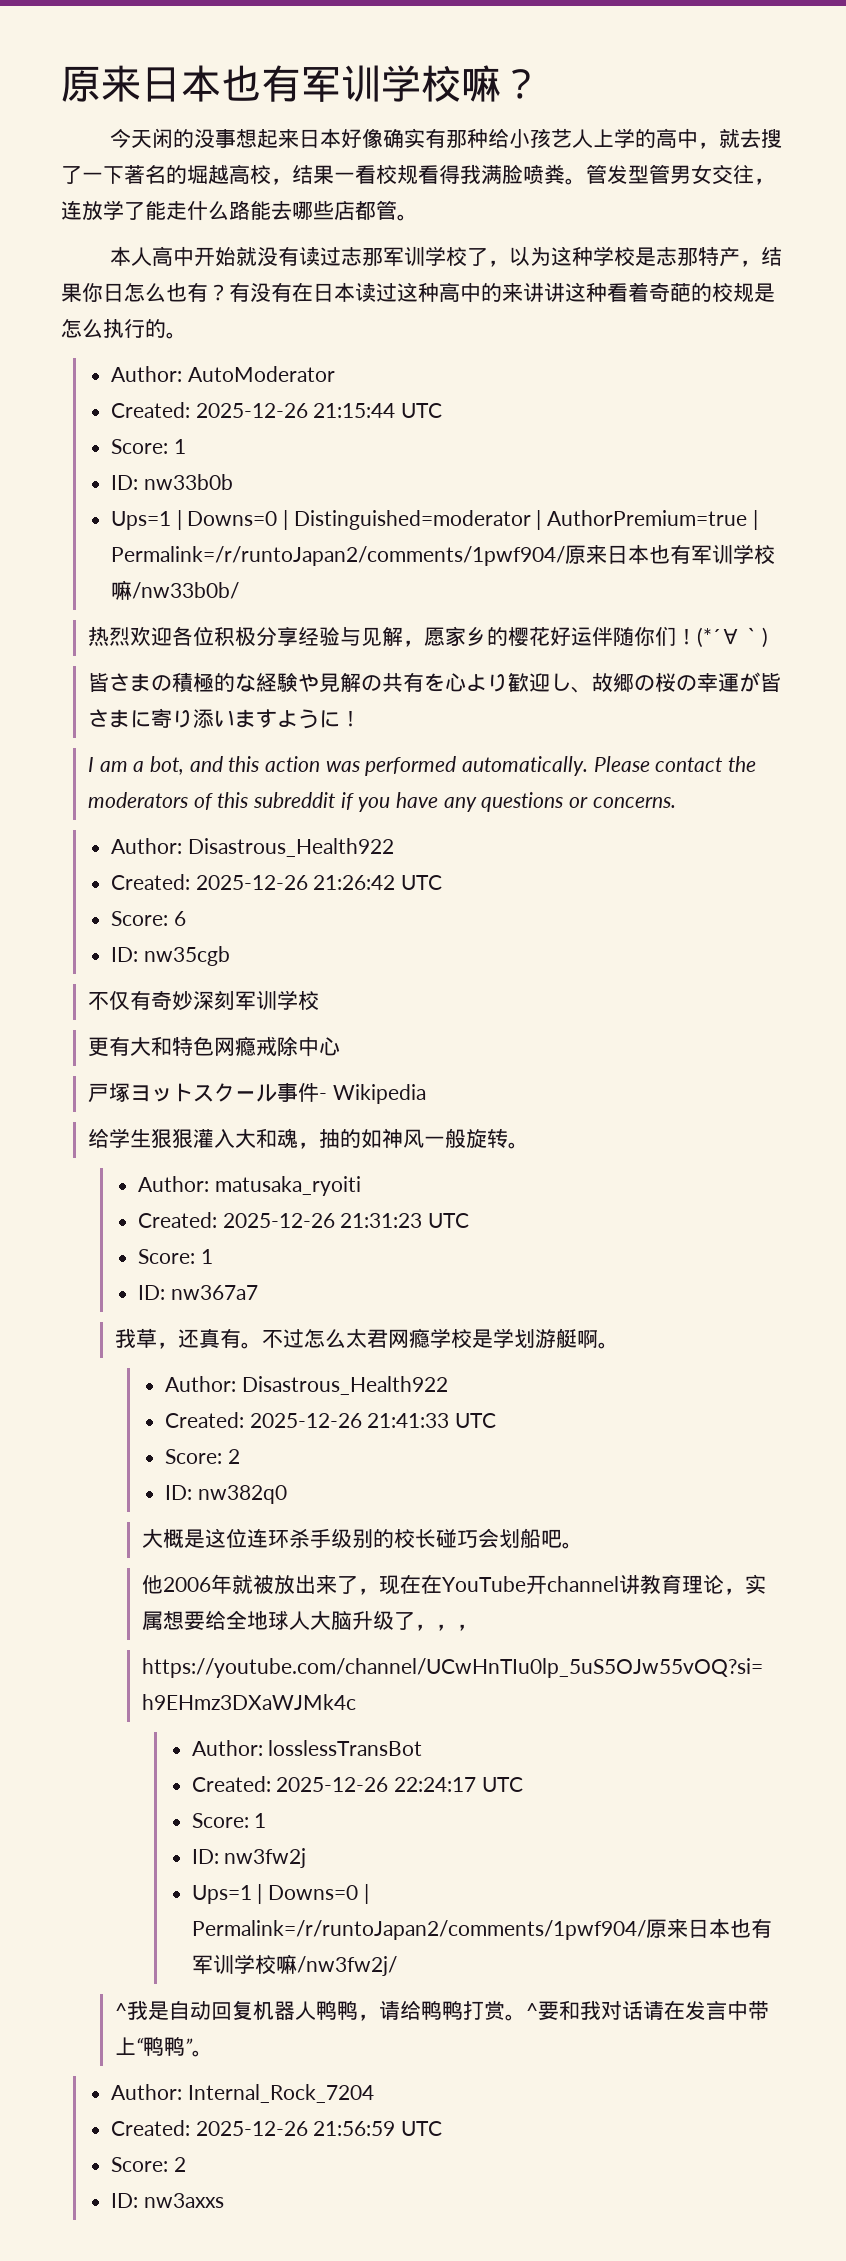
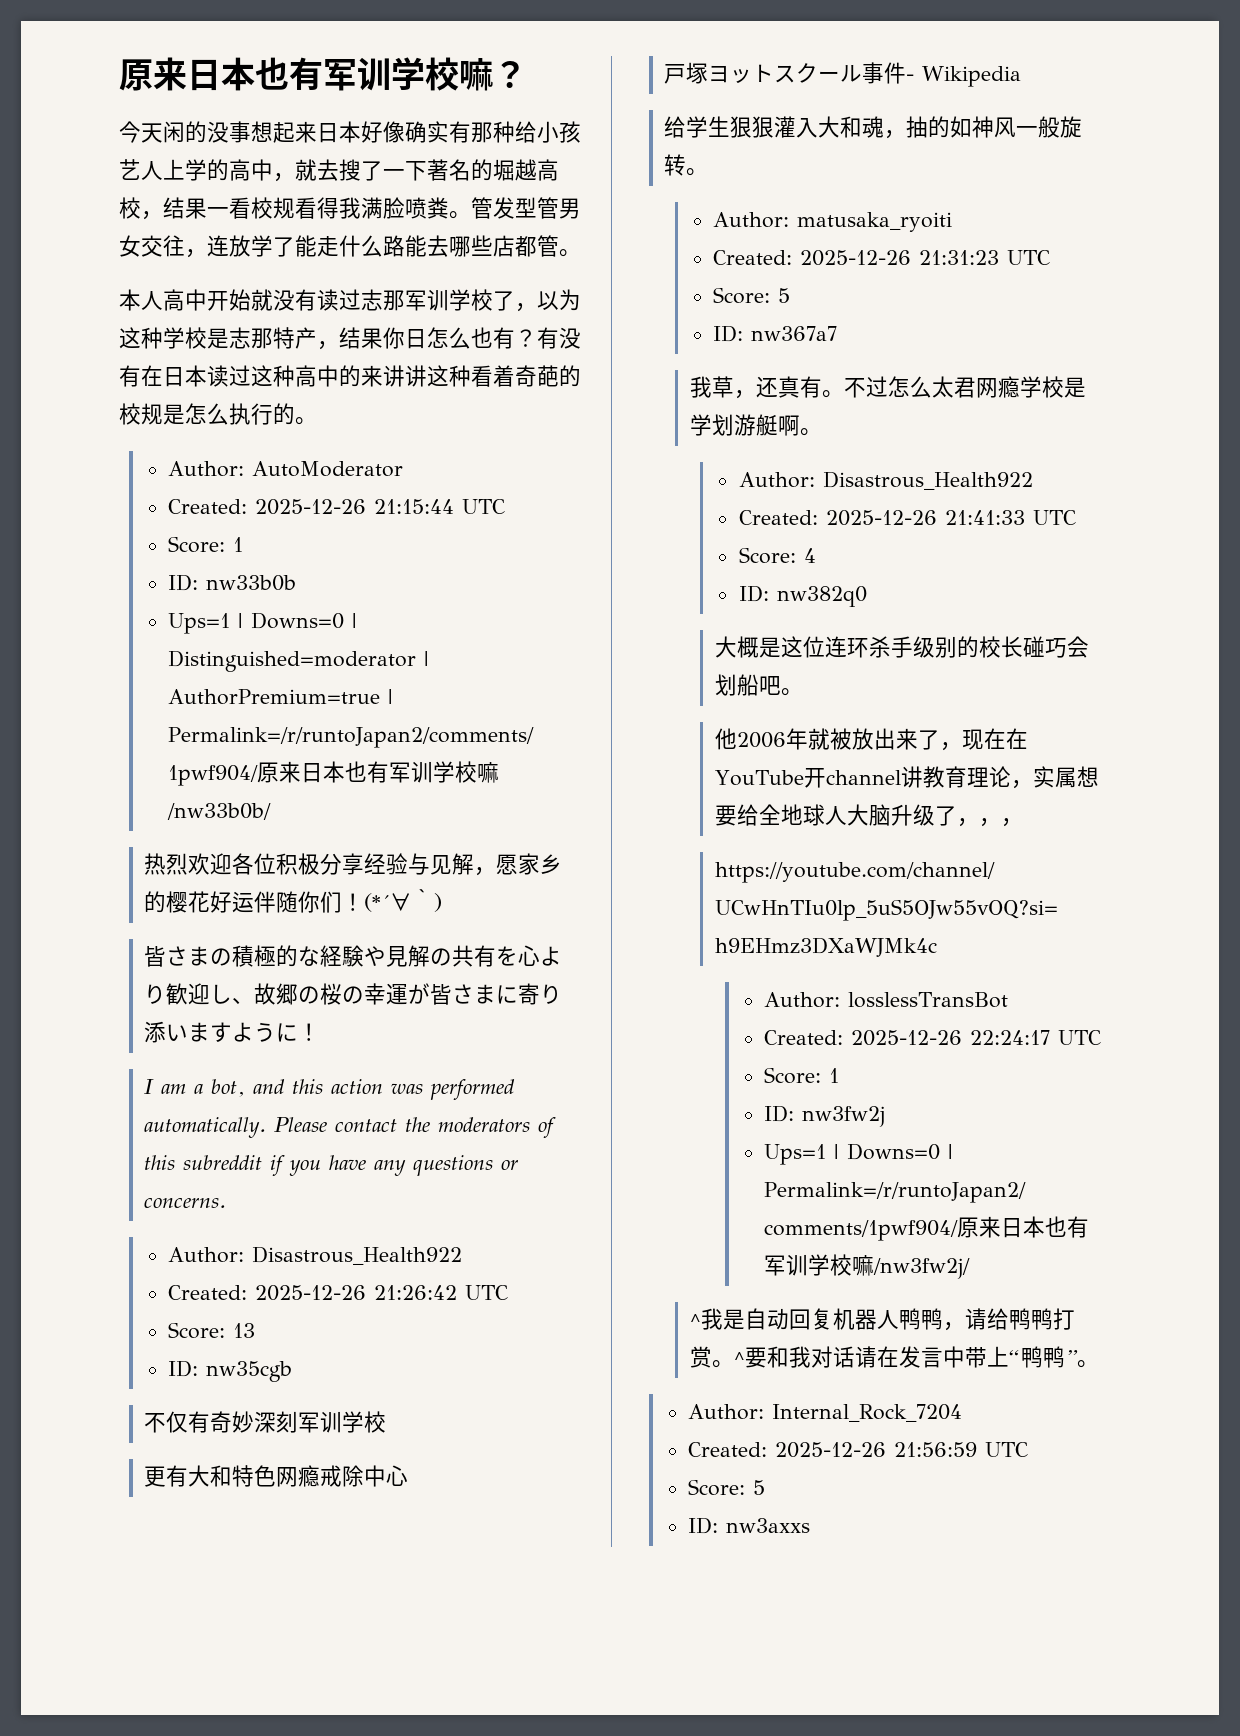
- Score: 6
+ Score: 13
  Created: 2025-12-26 21:31:23 UTC
- Score: 1
+ Score: 5
  Created: 2025-12-26 21:41:33 UTC
- Score: 2
+ Score: 4
  Created: 2025-12-26 21:56:59 UTC
- Score: 2
+ Score: 5

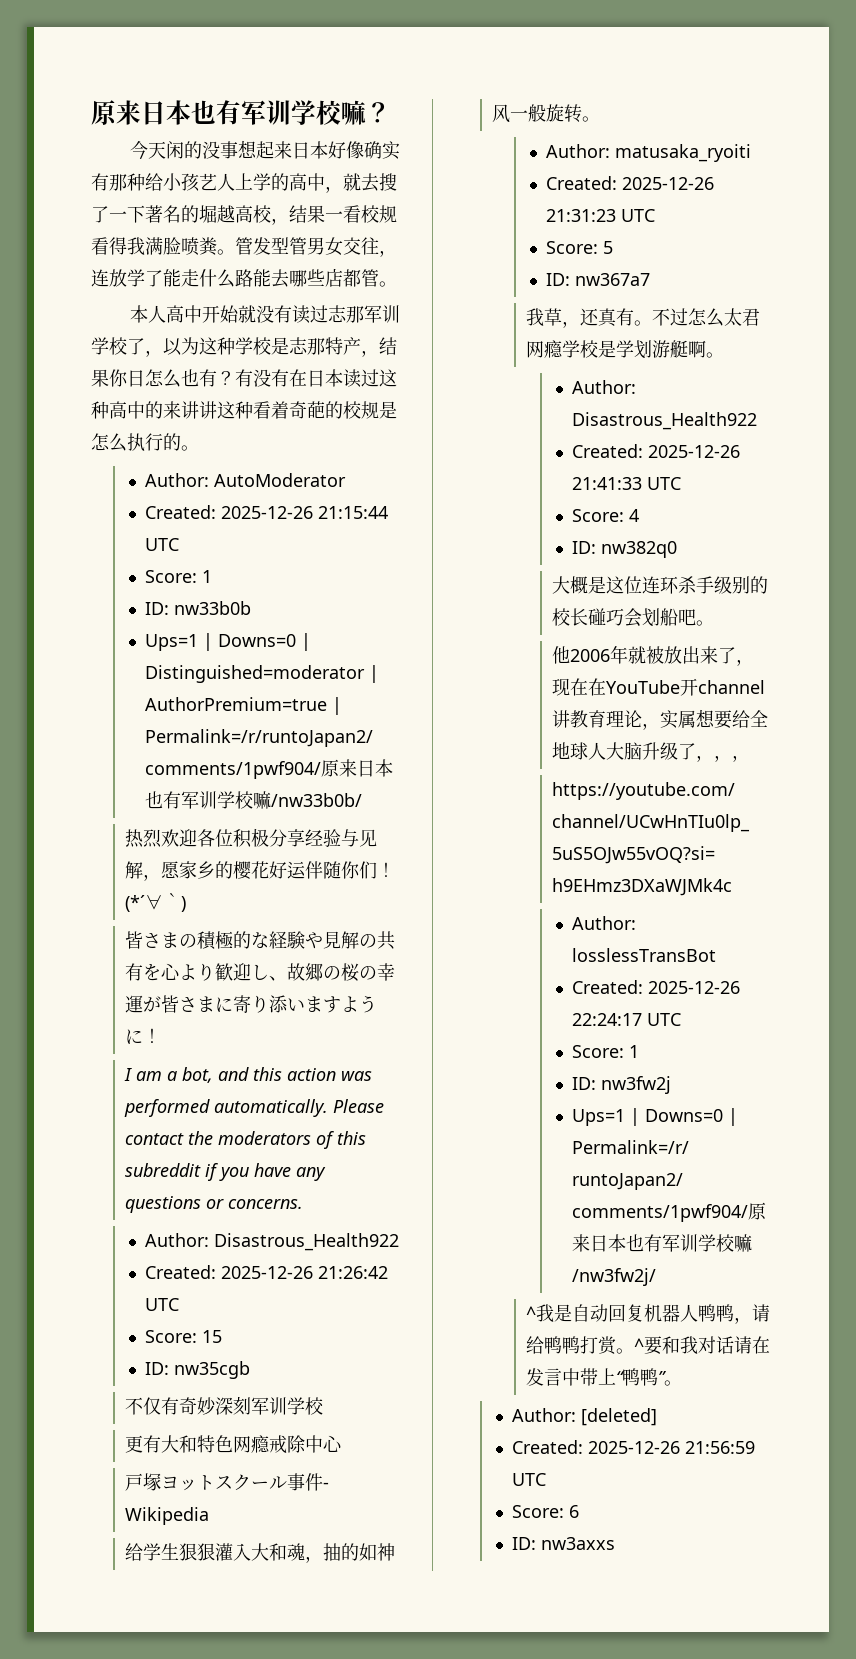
- Score: 13
+ Score: 15
- Author: Internal_Rock_7204
+ Author: [deleted]
  Created: 2025-12-26 21:56:59 UTC
- Score: 5
+ Score: 6

